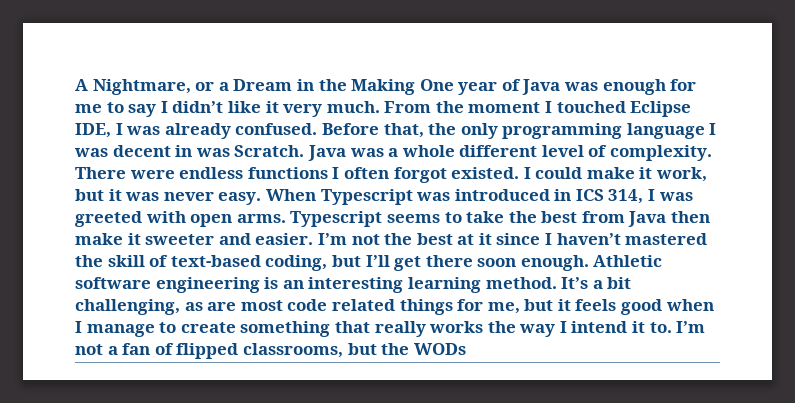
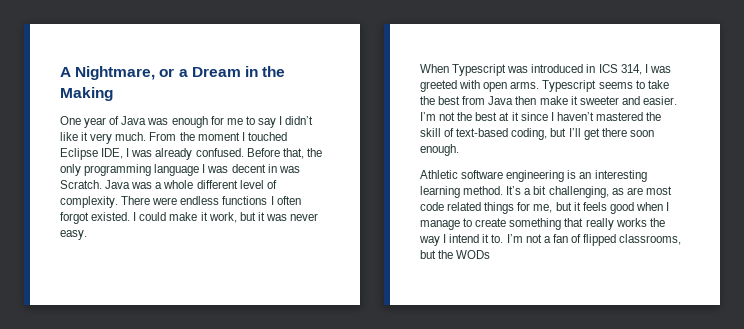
- A Nightmare, or a Dream in the Making One year of Java was enough for me to say I didn’t like it very much.
+ A Nightmare, or a Dream in the Making
+ One year of Java was enough for me to say I didn’t like it very much.
- I could make it work, but it was never easy. When Typescript was introduced in ICS 314, I was greeted with open arms.
+ I could make it work, but it was never easy.
+ When Typescript was introduced in ICS 314, I was greeted with open arms.
- I’m not the best at it since I haven’t mastered the skill of text-based coding, but I’ll get there soon enough. Athletic software engineering is an interesting learning method.
+ I’m not the best at it since I haven’t mastered the skill of text-based coding, but I’ll get there soon enough.
+ Athletic software engineering is an interesting learning method.

